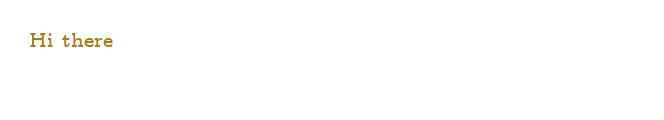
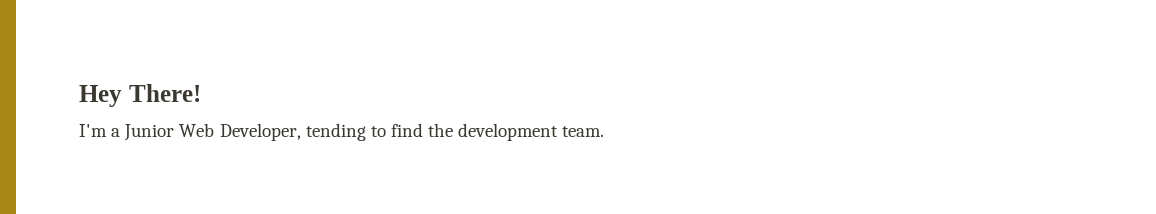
- Hi there
+ Hey There!
+ I'm a Junior Web Developer, tending to find the development team.

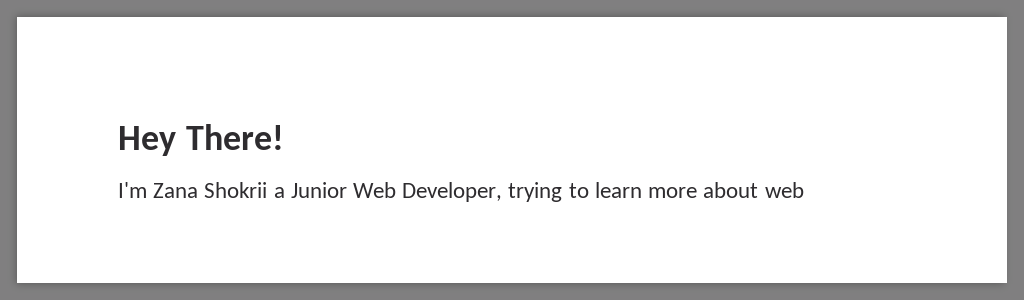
- I'm a Junior Web Developer, tending to find the development team.
+ I'm Zana Shokrii a Junior Web Developer, trying to learn more about web

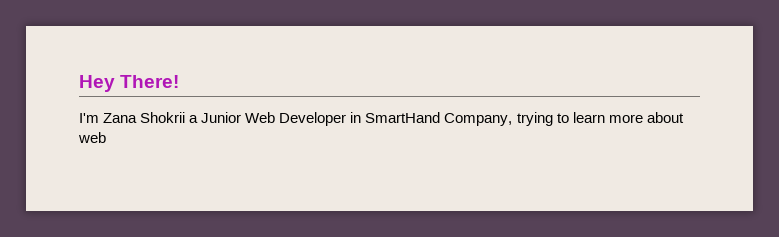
- I'm Zana Shokrii a Junior Web Developer, trying to learn more about web
+ I'm Zana Shokrii a Junior Web Developer in SmartHand Company, trying to learn more about web

